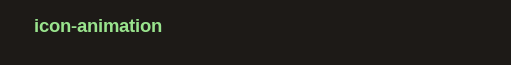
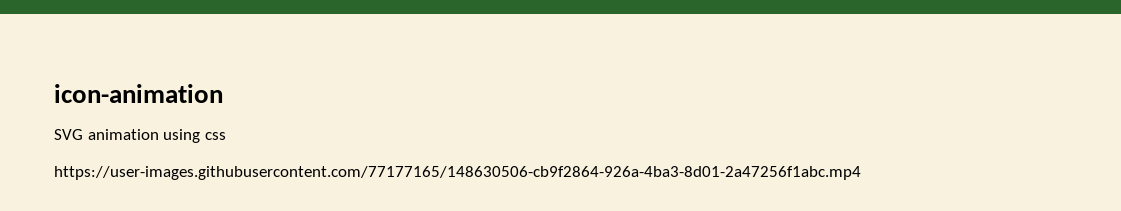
+ SVG animation using css
+ https://user-images.githubusercontent.com/77177165/148630506-cb9f2864-926a-4ba3-8d01-2a47256f1abc.mp4

